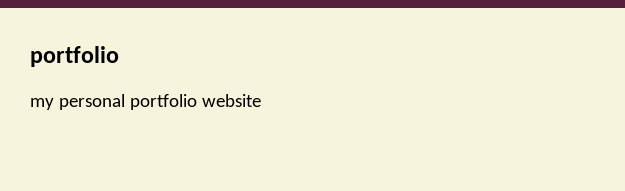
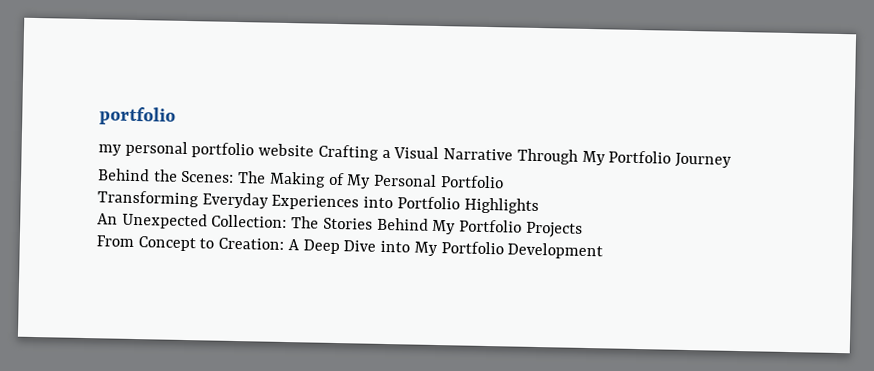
- my personal portfolio website
+ my personal portfolio website Crafting a Visual Narrative Through My Portfolio Journey
+ Behind the Scenes: The Making of My Personal Portfolio
+ Transforming Everyday Experiences into Portfolio Highlights
+ An Unexpected Collection: The Stories Behind My Portfolio Projects
+ From Concept to Creation: A Deep Dive into My Portfolio Development

